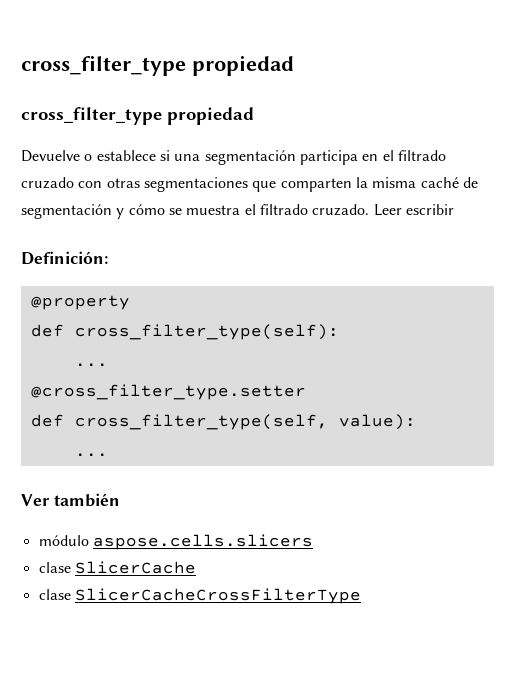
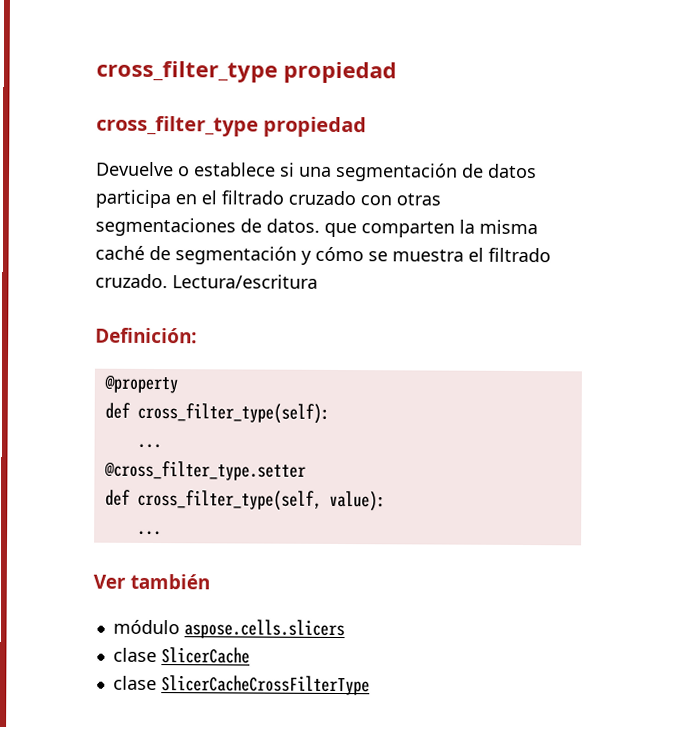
- Devuelve o establece si una segmentación participa en el filtrado cruzado con otras segmentaciones que comparten la misma caché de segmentación y cómo se muestra el filtrado cruzado.
+ Devuelve o establece si una segmentación de datos participa en el filtrado cruzado con otras segmentaciones de datos. que comparten la misma caché de segmentación y cómo se muestra el filtrado cruzado.
- Leer escribir
+ Lectura/escritura

